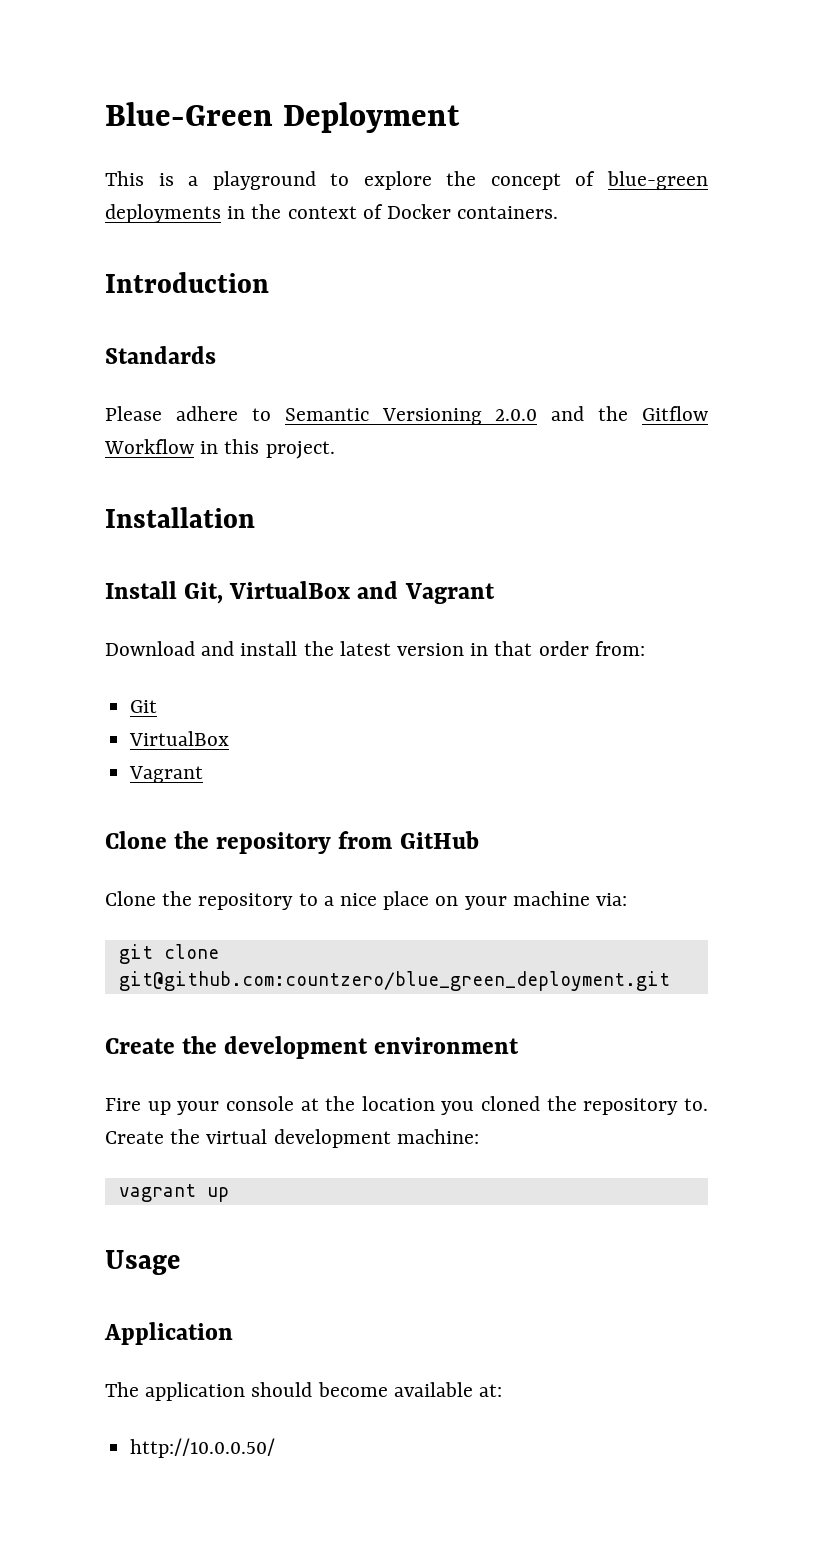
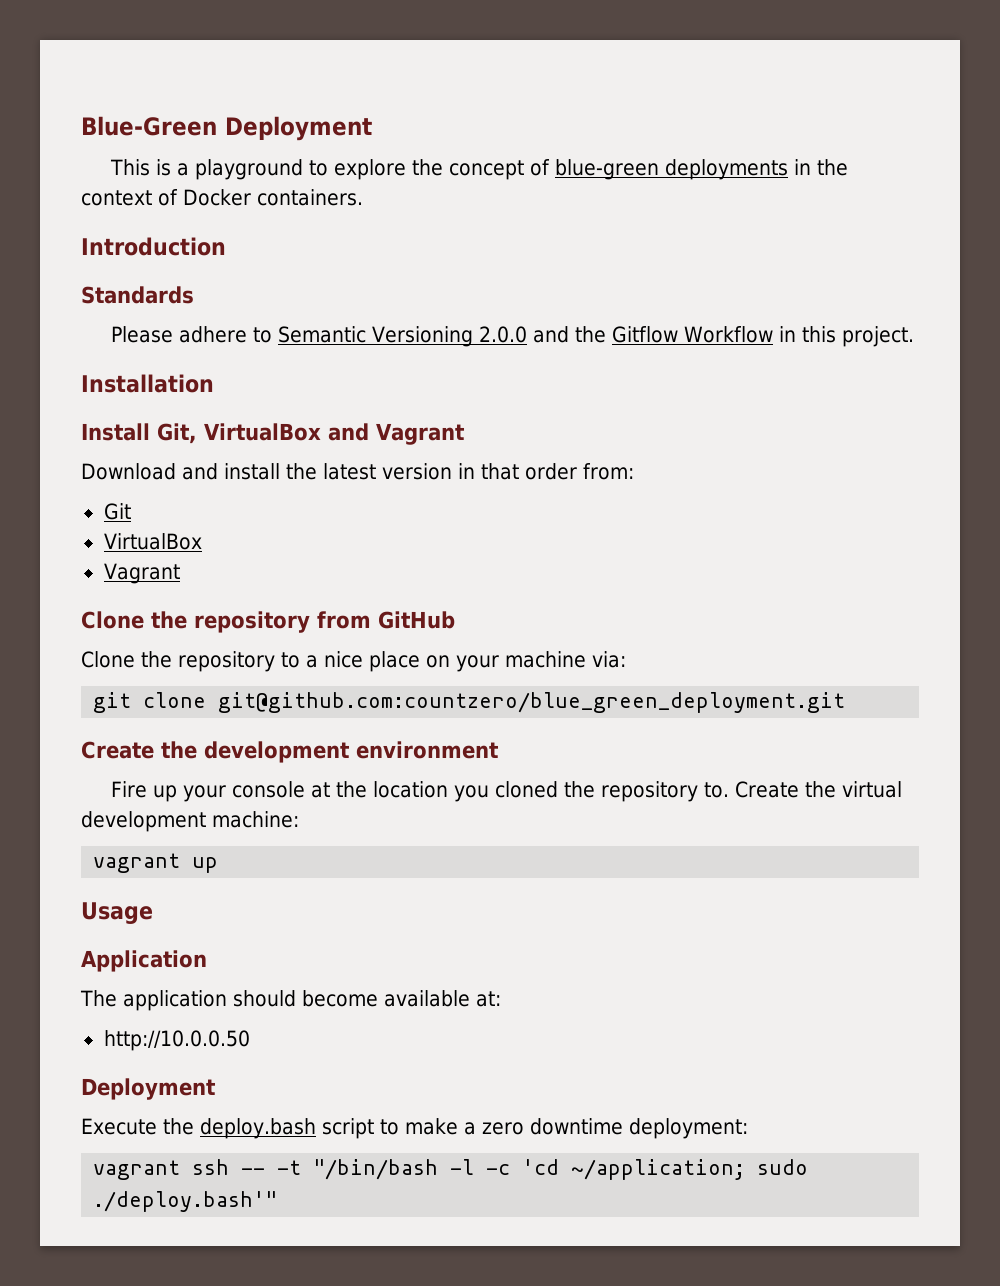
- http://10.0.0.50/
+ http://10.0.0.50
+ Deployment
+ Execute the deploy.bash script to make a zero downtime deployment:
+ vagrant ssh -- -t "/bin/bash -l -c 'cd ~/application; sudo ./deploy.bash'"

